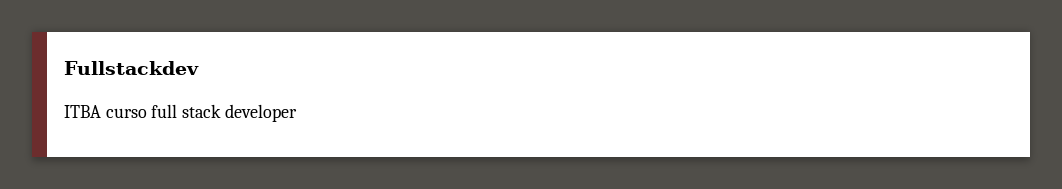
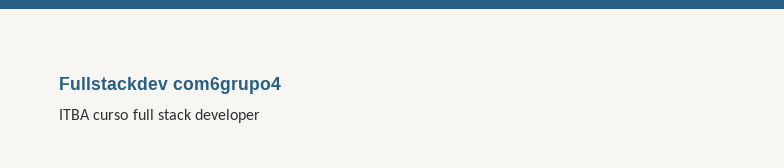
- Fullstackdev
+ Fullstackdev com6grupo4

